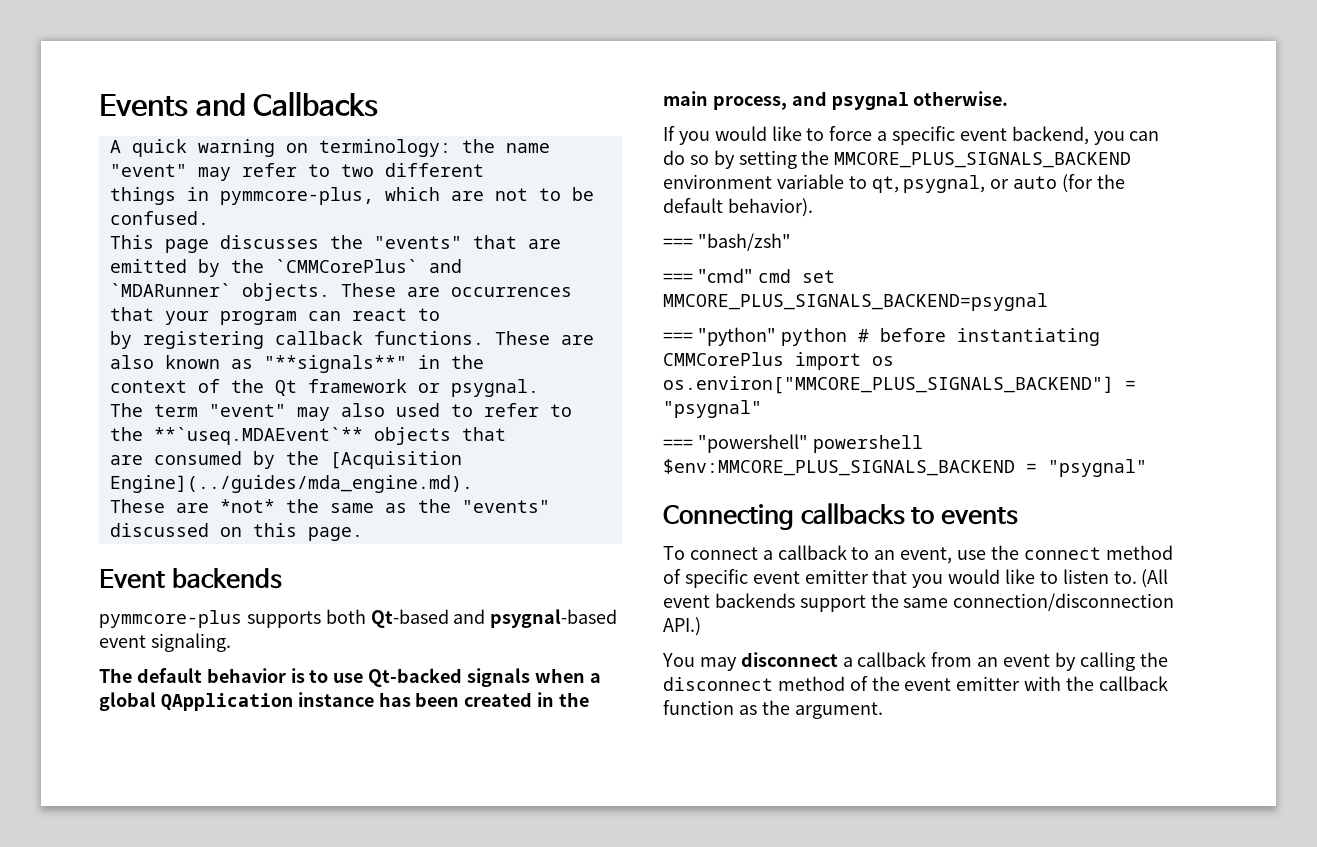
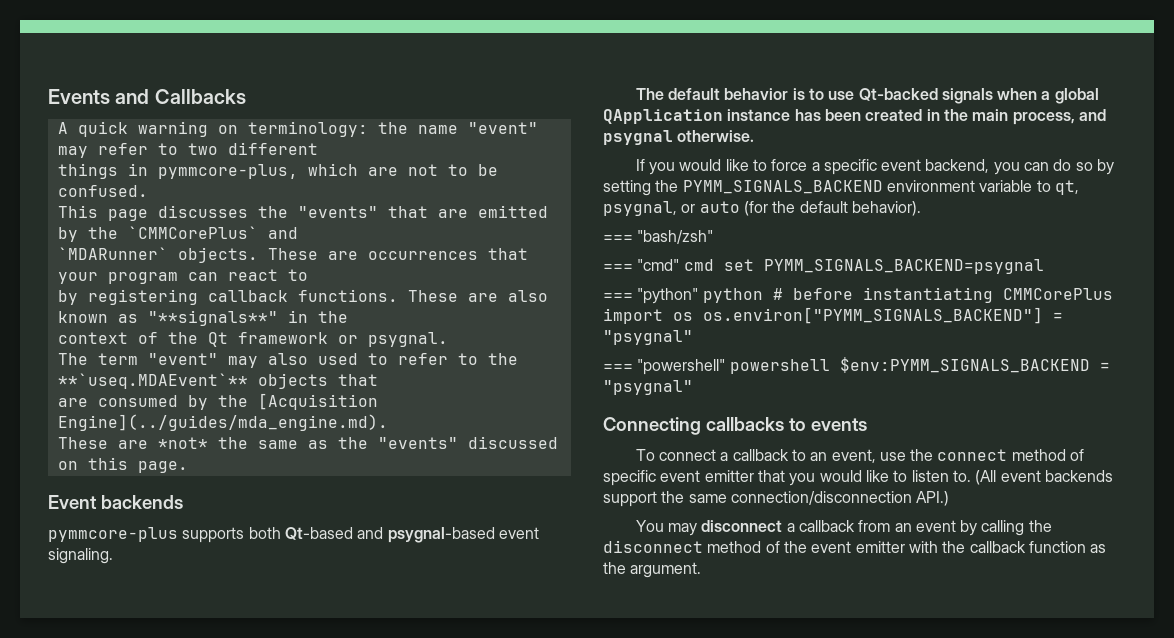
- If you would like to force a specific event backend, you can do so by setting the MMCORE_PLUS_SIGNALS_BACKEND environment variable to qt, psygnal, or auto (for the default behavior).
+ If you would like to force a specific event backend, you can do so by setting the PYMM_SIGNALS_BACKEND environment variable to qt, psygnal, or auto (for the default behavior).
- === "cmd" cmd set MMCORE_PLUS_SIGNALS_BACKEND=psygnal
+ === "cmd" cmd set PYMM_SIGNALS_BACKEND=psygnal
- === "python" python # before instantiating CMMCorePlus import os os.environ["MMCORE_PLUS_SIGNALS_BACKEND"] = "psygnal"
+ === "python" python # before instantiating CMMCorePlus import os os.environ["PYMM_SIGNALS_BACKEND"] = "psygnal"
- === "powershell" powershell $env:MMCORE_PLUS_SIGNALS_BACKEND = "psygnal"
+ === "powershell" powershell $env:PYMM_SIGNALS_BACKEND = "psygnal"

